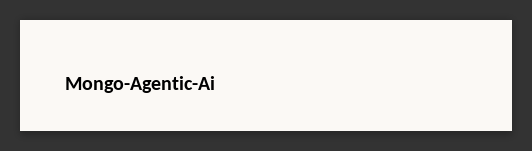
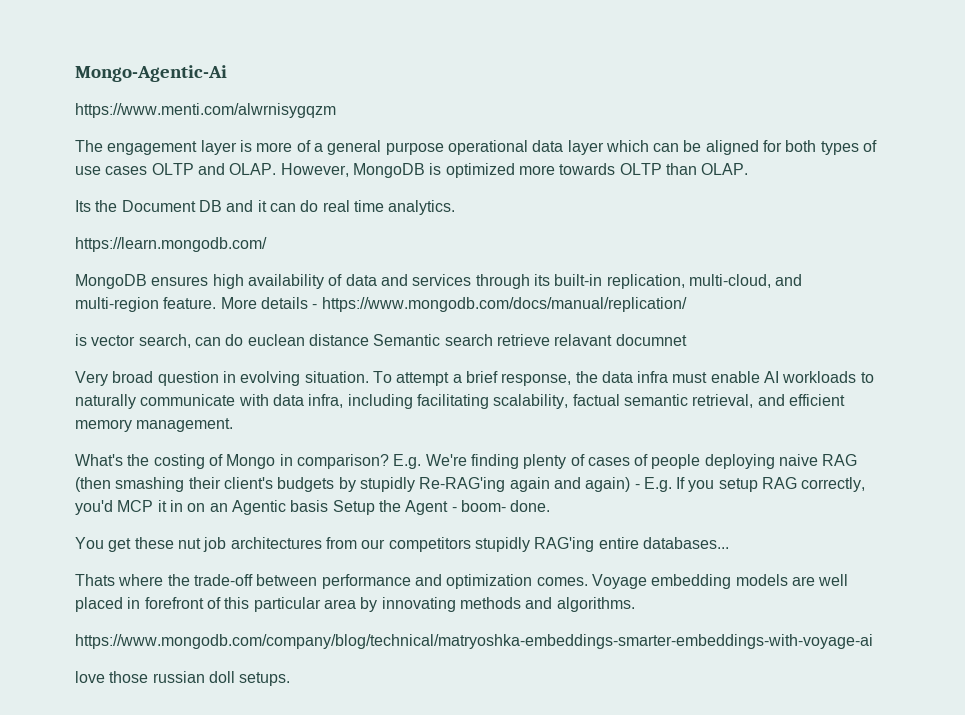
+ https://www.menti.com/alwrnisygqzm
+ The engagement layer is more of a general purpose operational data layer which can be aligned for both types of use cases OLTP and OLAP. However, MongoDB is optimized more towards OLTP than OLAP.
+ Its the Document DB and it can do real time analytics.
+ https://learn.mongodb.com/
+ MongoDB ensures high availability of data and services through its built-in replication, multi-cloud, and multi-region feature. More details - https://www.mongodb.com/docs/manual/replication/
+ is vector search, can do euclean distance Semantic search retrieve relavant documnet
+ Very broad question in evolving situation. To attempt a brief response, the data infra must enable AI workloads to naturally communicate with data infra, including facilitating scalability, factual semantic retrieval, and efficient memory management.
+ What's the costing of Mongo in comparison? E.g. We're finding plenty of cases of people deploying naive RAG (then smashing their client's budgets by stupidly Re-RAG'ing again and again) - E.g. If you setup RAG correctly, you'd MCP it in on an Agentic basis Setup the Agent - boom- done.
+ You get these nut job architectures from our competitors stupidly RAG'ing entire databases...
+ Thats where the trade-off between performance and optimization comes. Voyage embedding models are well placed in forefront of this particular area by innovating methods and algorithms.
+ https://www.mongodb.com/company/blog/technical/matryoshka-embeddings-smarter-embeddings-with-voyage-ai
+ love those russian doll setups.

